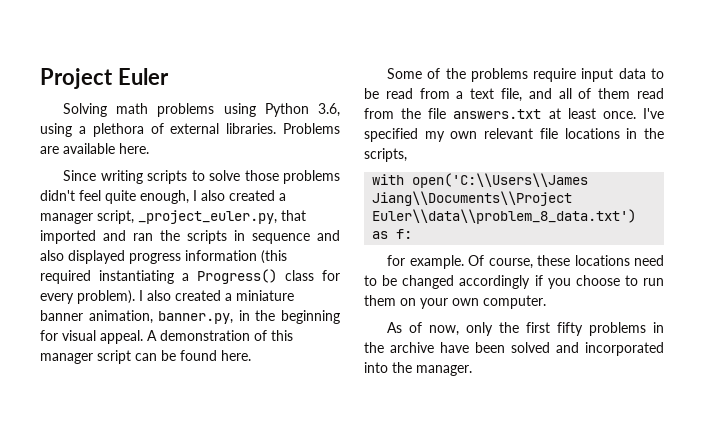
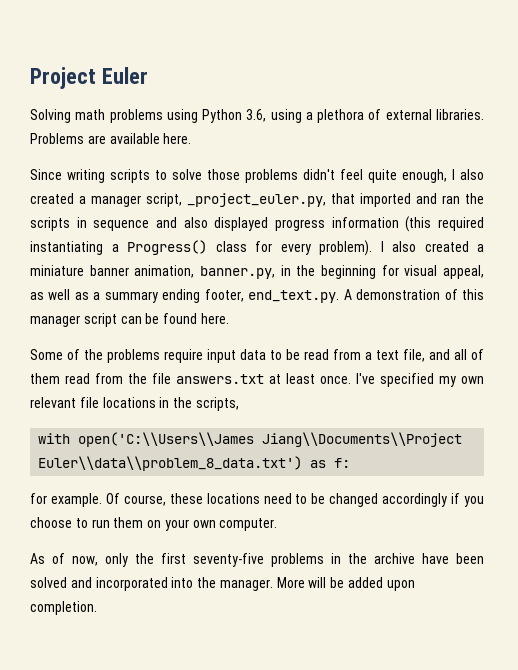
- I also created a miniature banner animation, banner.py, in the beginning for visual appeal. A demonstration of this manager script can be found here.
+ I also created a miniature banner animation, banner.py, in the beginning for visual appeal, as well as a summary ending footer, end_text.py. A demonstration of this manager script can be found here.
- As of now, only the first fifty problems in the archive have been solved and incorporated into the manager.
+ As of now, only the first seventy-five problems in the archive have been solved and incorporated into the manager.
+ More will be added upon completion.

